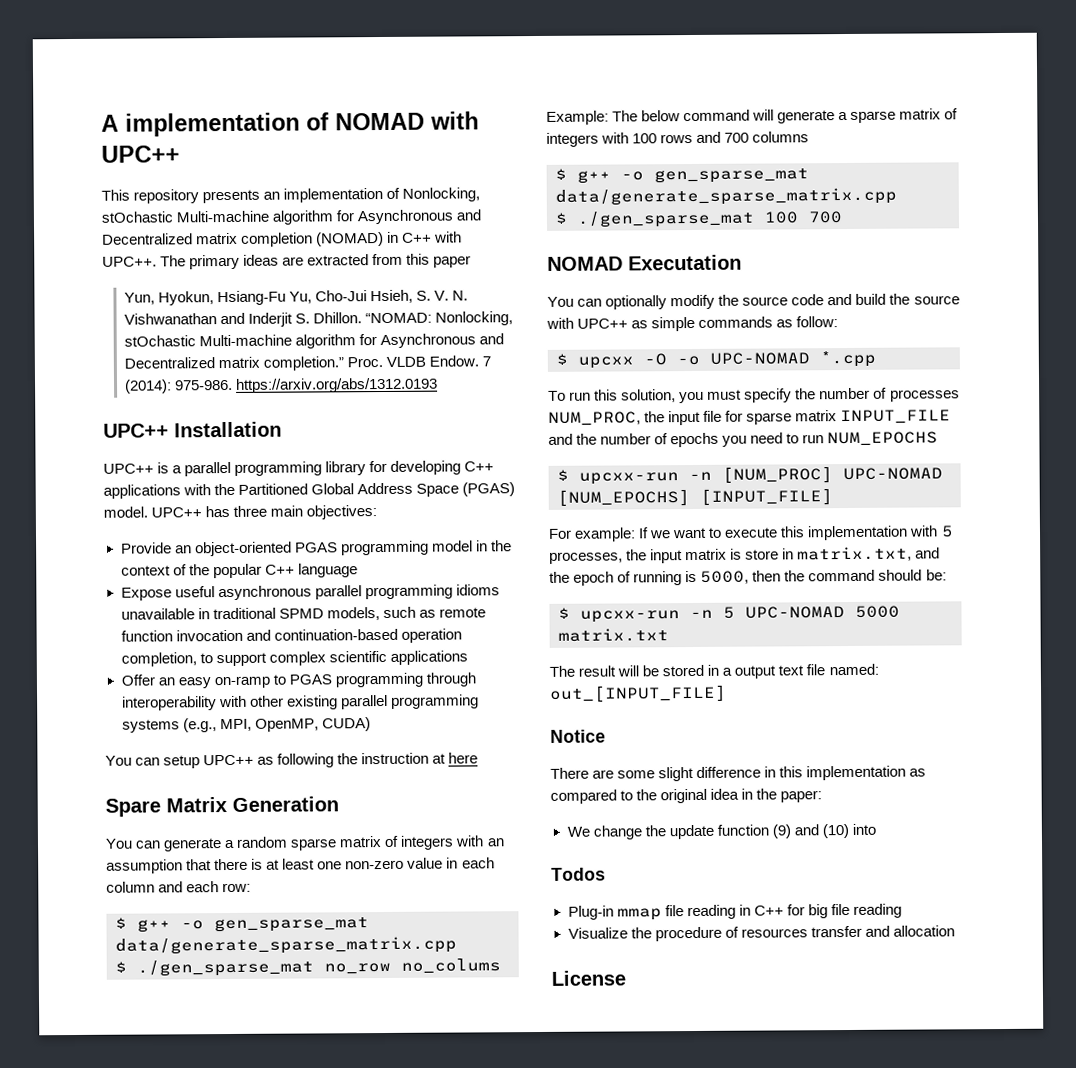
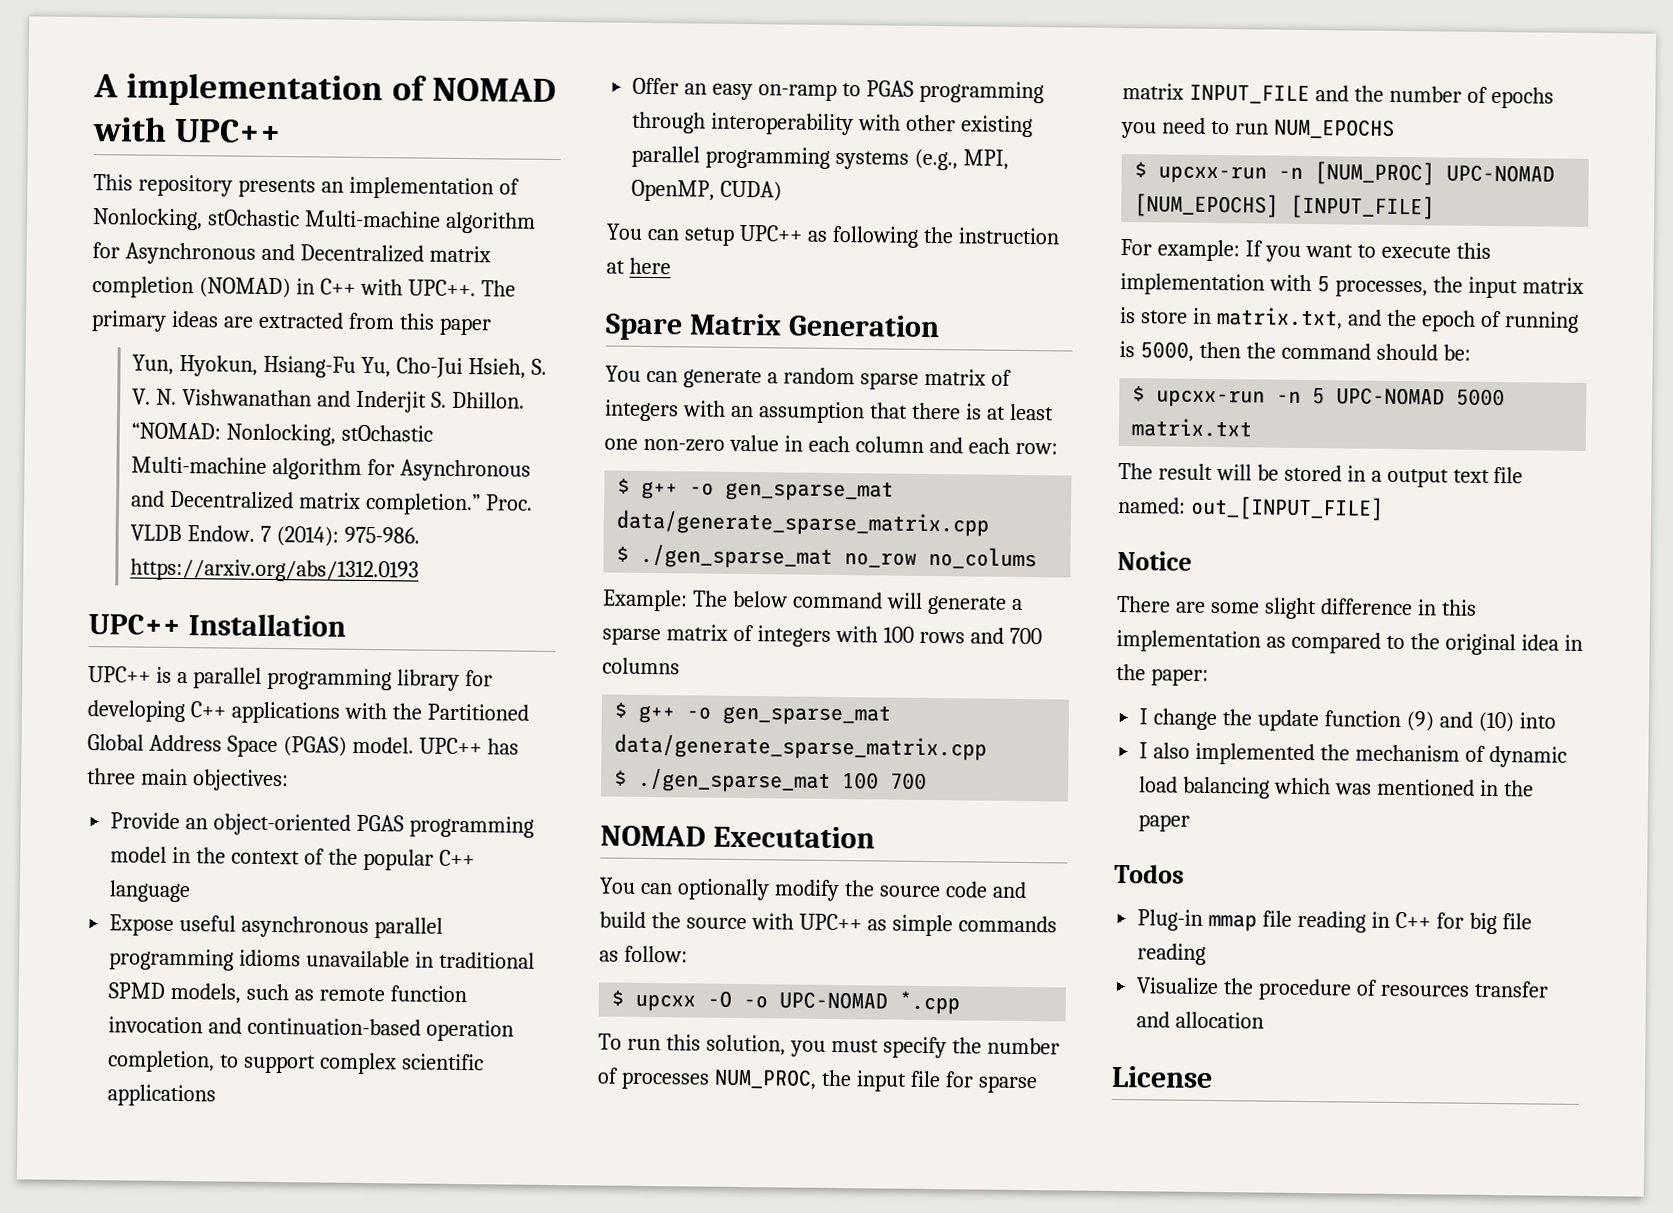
- For example: If we want to execute this implementation with 5 processes, the input matrix is store in matrix.txt, and the epoch of running is 5000, then the command should be:
+ For example: If you want to execute this implementation with 5 processes, the input matrix is store in matrix.txt, and the epoch of running is 5000, then the command should be:
- We change the update function (9) and (10) into
+ I change the update function (9) and (10) into
+ I also implemented the mechanism of dynamic load balancing which was mentioned in the paper

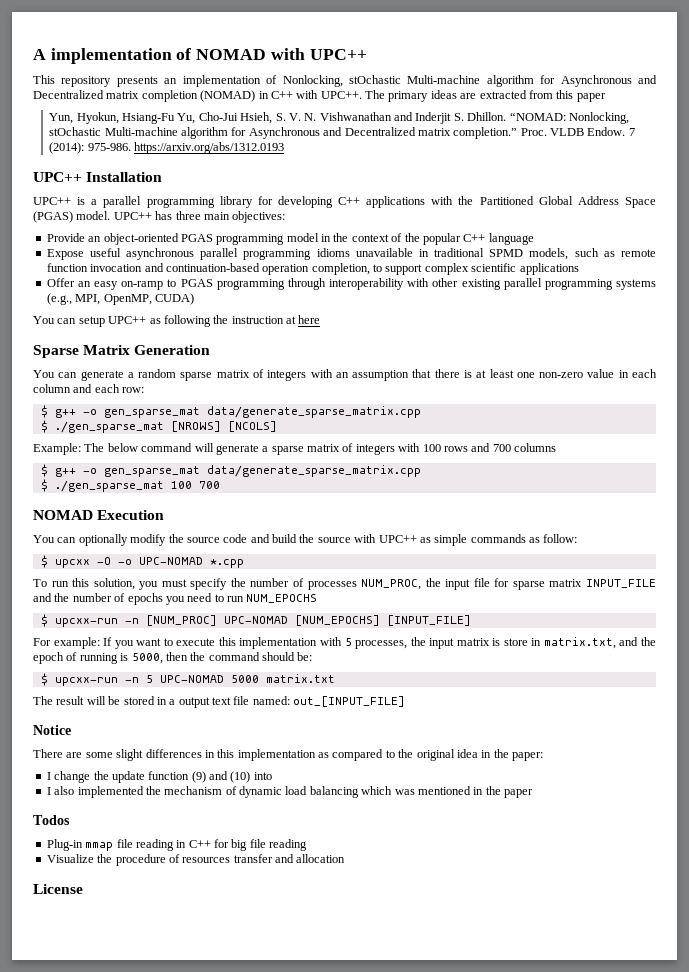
- Spare Matrix Generation
+ Sparse Matrix Generation
- $ ./gen_sparse_mat no_row no_colums
+ $ ./gen_sparse_mat [NROWS] [NCOLS]
- NOMAD Executation
+ NOMAD Execution
- There are some slight difference in this implementation as compared to the original idea in the paper:
+ There are some slight differences in this implementation as compared to the original idea in the paper:

